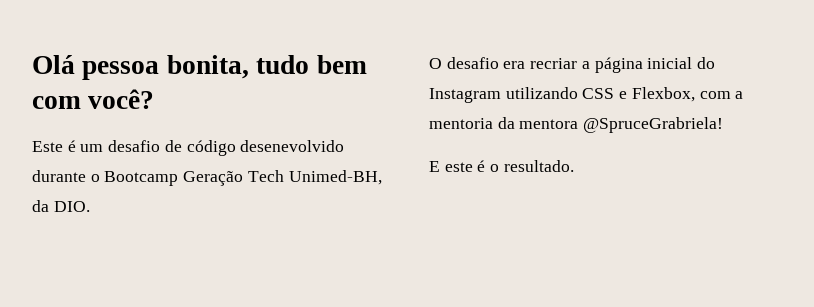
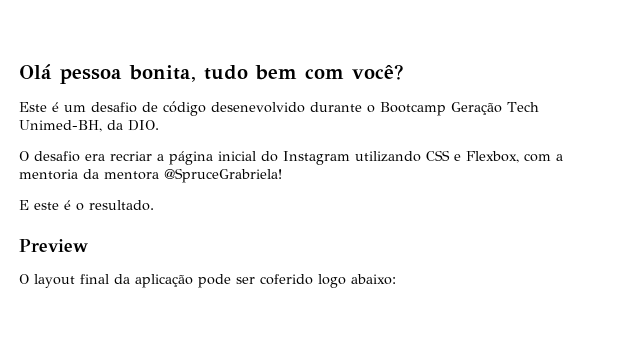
+ Preview
+ O layout final da aplicação pode ser coferido logo abaixo:

